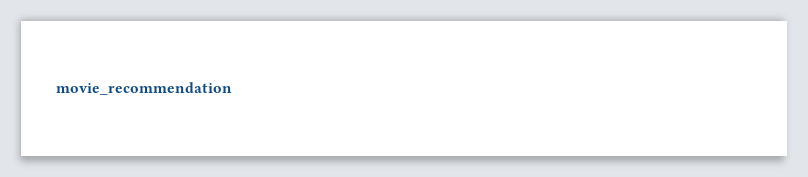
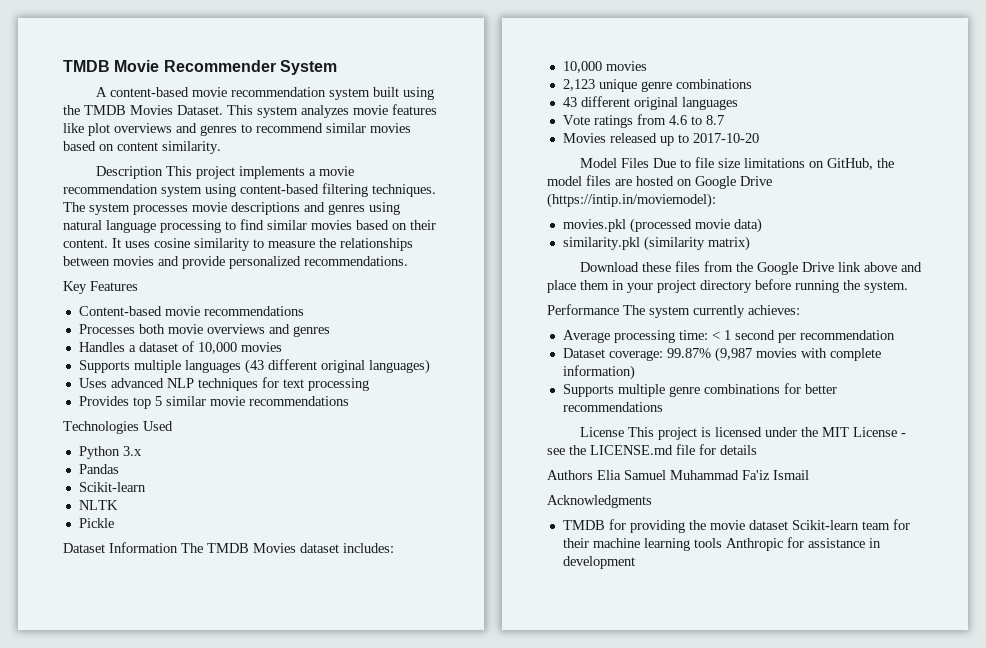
- movie_recommendation
+ TMDB Movie Recommender System
+ A content-based movie recommendation system built using the TMDB Movies Dataset. This system analyzes movie features like plot overviews and genres to recommend similar movies based on content similarity.
+ Description This project implements a movie recommendation system using content-based filtering techniques. The system processes movie descriptions and genres using natural language processing to find similar movies based on their content. It uses cosine similarity to measure the relationships between movies and provide personalized recommendations.
+ Key Features
+ Content-based movie recommendations
+ Processes both movie overviews and genres
+ Handles a dataset of 10,000 movies
+ Supports multiple languages (43 different original languages)
+ Uses advanced NLP techniques for text processing
+ Provides top 5 similar movie recommendations
+ Technologies Used
+ Python 3.x
+ Pandas
+ Scikit-learn
+ NLTK
+ Pickle
+ Dataset Information The TMDB Movies dataset includes:
+ 10,000 movies
+ 2,123 unique genre combinations
+ 43 different original languages
+ Vote ratings from 4.6 to 8.7
+ Movies released up to 2017-10-20
+ Model Files Due to file size limitations on GitHub, the model files are hosted on Google Drive (https://intip.in/moviemodel):
+ movies.pkl (processed movie data)
+ similarity.pkl (similarity matrix)
+ Download these files from the Google Drive link above and place them in your project directory before running the system.
+ Performance The system currently achieves:
+ Average processing time: < 1 second per recommendation
+ Dataset coverage: 99.87% (9,987 movies with complete information)
+ Supports multiple genre combinations for better recommendations
+ License This project is licensed under the MIT License - see the LICENSE.md file for details
+ Authors Elia Samuel Muhammad Fa'iz Ismail
+ Acknowledgments
+ TMDB for providing the movie dataset Scikit-learn team for their machine learning tools Anthropic for assistance in development

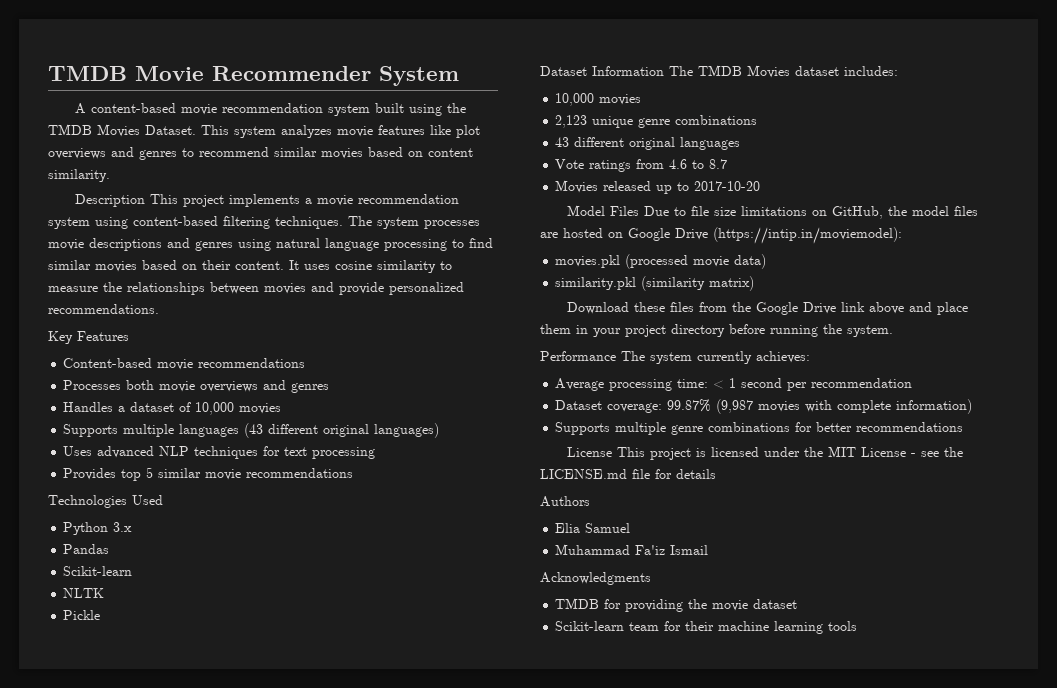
- Authors Elia Samuel Muhammad Fa'iz Ismail
+ Authors
+ Elia Samuel
+ Muhammad Fa'iz Ismail
- TMDB for providing the movie dataset Scikit-learn team for their machine learning tools Anthropic for assistance in development
+ TMDB for providing the movie dataset
+ Scikit-learn team for their machine learning tools

